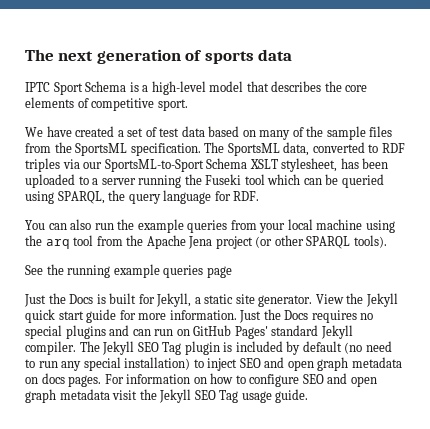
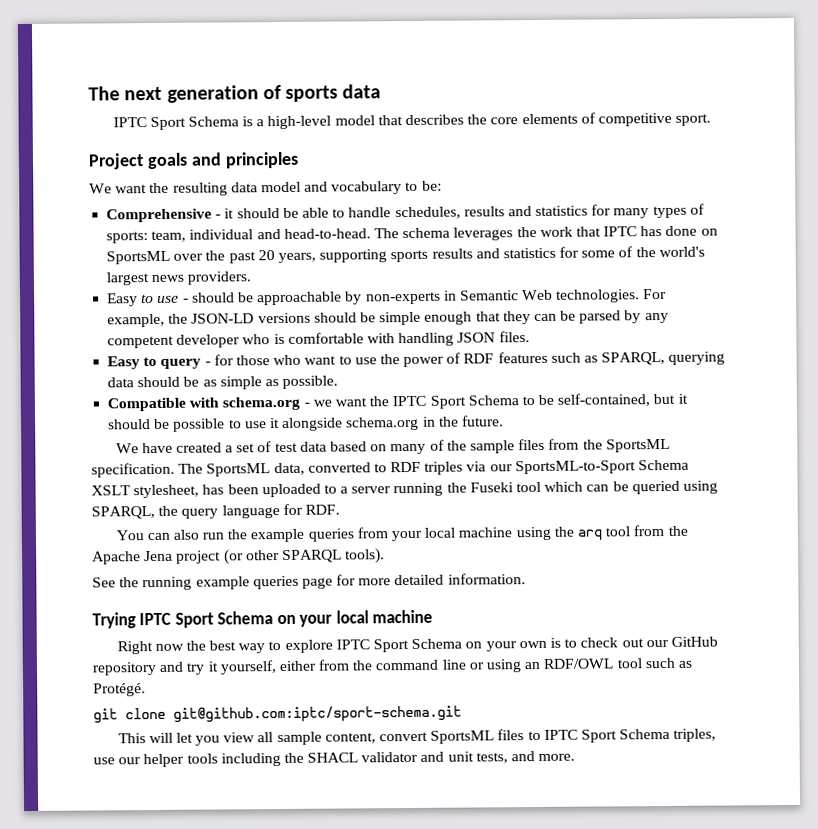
+ Project goals and principles
+ We want the resulting data model and vocabulary to be:
+ Comprehensive - it should be able to handle schedules, results and statistics for many types of sports: team, individual and head-to-head. The schema leverages the work that IPTC has done on SportsML over the past 20 years, supporting sports results and statistics for some of the world's largest news providers.
+ Easy to use - should be approachable by non-experts in Semantic Web technologies. For example, the JSON-LD versions should be simple enough that they can be parsed by any competent developer who is comfortable with handling JSON files.
+ Easy to query - for those who want to use the power of RDF features such as SPARQL, querying data should be as simple as possible.
+ Compatible with schema.org - we want the IPTC Sport Schema to be self-contained, but it should be possible to use it alongside schema.org in the future.
- See the running example queries page
- Just the Docs is built for Jekyll, a static site generator. View the Jekyll quick start guide for more information. Just the Docs requires no special plugins and can run on GitHub Pages' standard Jekyll compiler. The Jekyll SEO Tag plugin is included by default (no need to run any special installation) to inject SEO and open graph metadata on docs pages. For information on how to configure SEO and open graph metadata visit the Jekyll SEO Tag usage guide.
+ See the running example queries page for more detailed information.
+ Trying IPTC Sport Schema on your local machine
+ Right now the best way to explore IPTC Sport Schema on your own is to check out our GitHub repository and try it yourself, either from the command line or using an RDF/OWL tool such as Protégé.
+ git clone git@github.com:iptc/sport-schema.git
+ This will let you view all sample content, convert SportsML files to IPTC Sport Schema triples, use our helper tools including the SHACL validator and unit tests, and more.

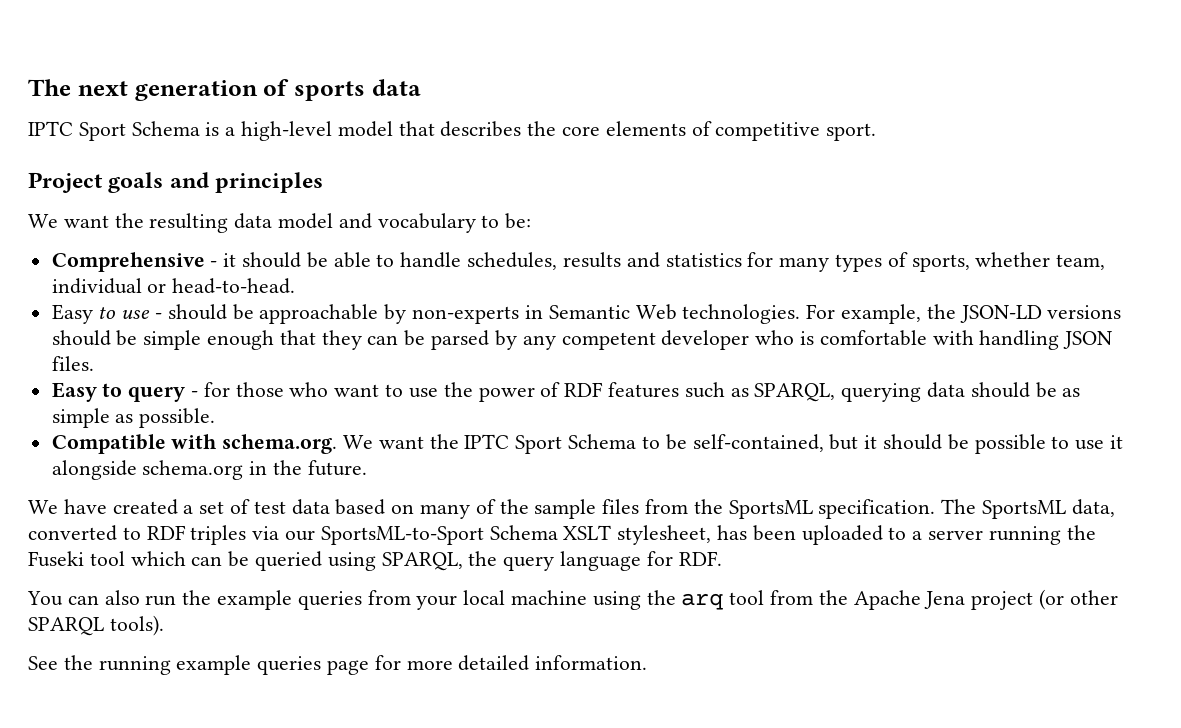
- Comprehensive - it should be able to handle schedules, results and statistics for many types of sports: team, individual and head-to-head. The schema leverages the work that IPTC has done on SportsML over the past 20 years, supporting sports results and statistics for some of the world's largest news providers.
+ Comprehensive - it should be able to handle schedules, results and statistics for many types of sports, whether team, individual or head-to-head.
- Compatible with schema.org - we want the IPTC Sport Schema to be self-contained, but it should be possible to use it alongside schema.org in the future.
+ Compatible with schema.org. We want the IPTC Sport Schema to be self-contained, but it should be possible to use it alongside schema.org in the future.
- Trying IPTC Sport Schema on your local machine
- Right now the best way to explore IPTC Sport Schema on your own is to check out our GitHub repository and try it yourself, either from the command line or using an RDF/OWL tool such as Protégé.
- git clone git@github.com:iptc/sport-schema.git
- This will let you view all sample content, convert SportsML files to IPTC Sport Schema triples, use our helper tools including the SHACL validator and unit tests, and more.

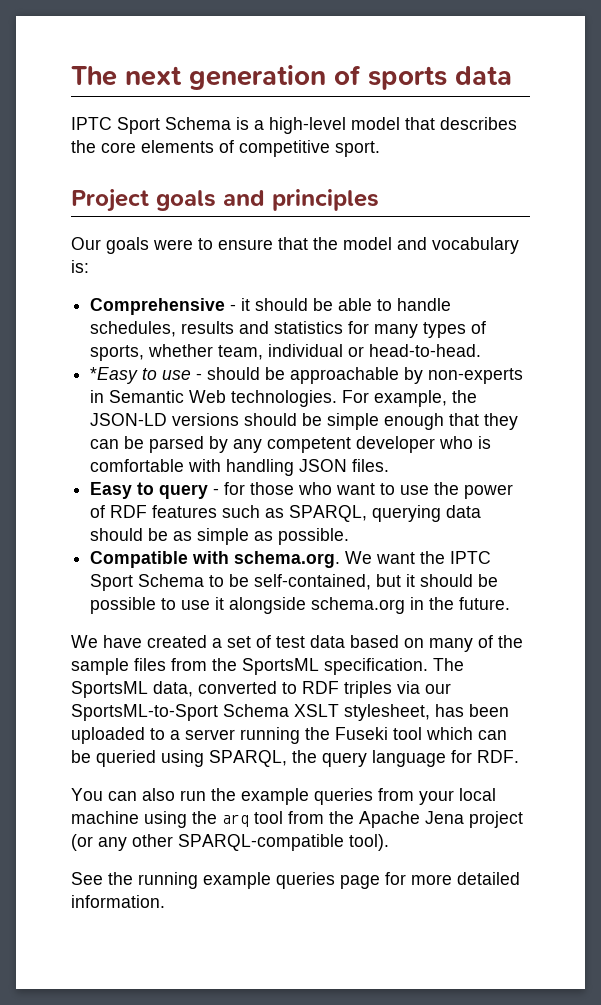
- We want the resulting data model and vocabulary to be:
+ Our goals were to ensure that the model and vocabulary is:
- Easy to use - should be approachable by non-experts in Semantic Web technologies.
+ *Easy to use - should be approachable by non-experts in Semantic Web technologies.
- You can also run the example queries from your local machine using the arq tool from the Apache Jena project (or other SPARQL tools).
+ You can also run the example queries from your local machine using the arq tool from the Apache Jena project (or any other SPARQL-compatible tool).

